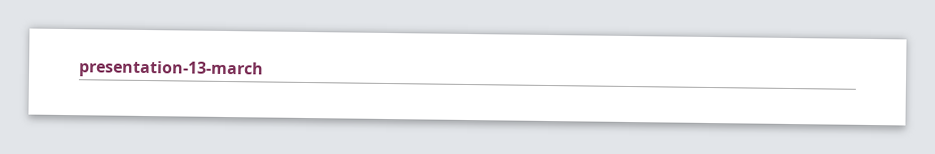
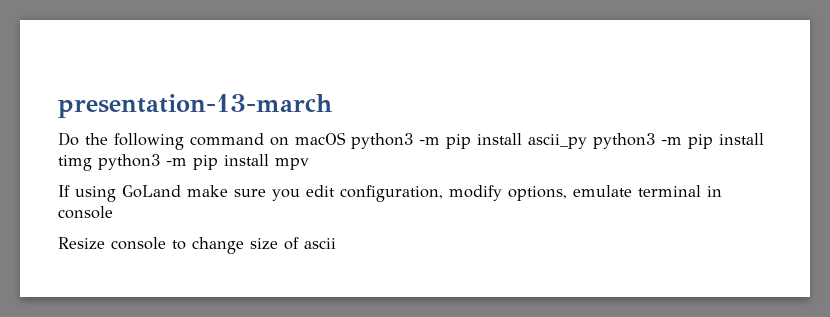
+ Do the following command on macOS python3 -m pip install ascii_py python3 -m pip install timg python3 -m pip install mpv
+ If using GoLand make sure you edit configuration, modify options, emulate terminal in console
+ Resize console to change size of ascii

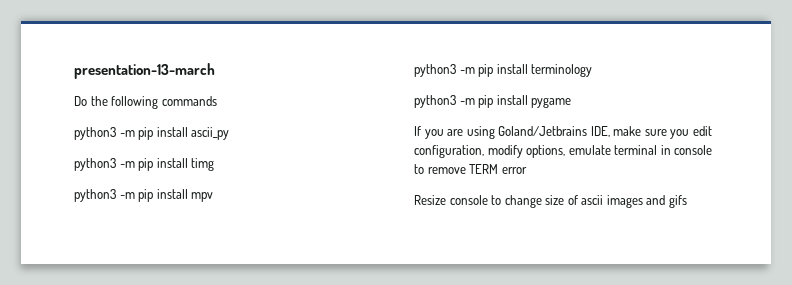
- Do the following command on macOS python3 -m pip install ascii_py python3 -m pip install timg python3 -m pip install mpv
+ Do the following commands
+ python3 -m pip install ascii_py
+ python3 -m pip install timg
+ python3 -m pip install mpv
- If using GoLand make sure you edit configuration, modify options, emulate terminal in console
+ python3 -m pip install terminology
+ python3 -m pip install pygame
+ If you are using Goland/Jetbrains IDE, make sure you edit configuration, modify options, emulate terminal in console to remove TERM error
- Resize console to change size of ascii
+ Resize console to change size of ascii images and gifs

